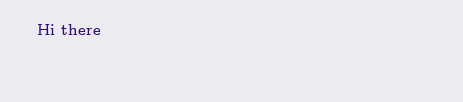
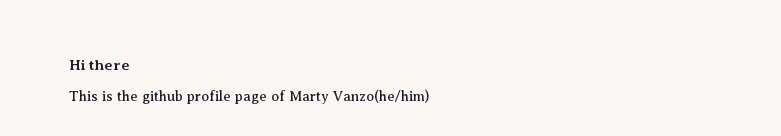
+ This is the github profile page of Marty Vanzo(he/him)

